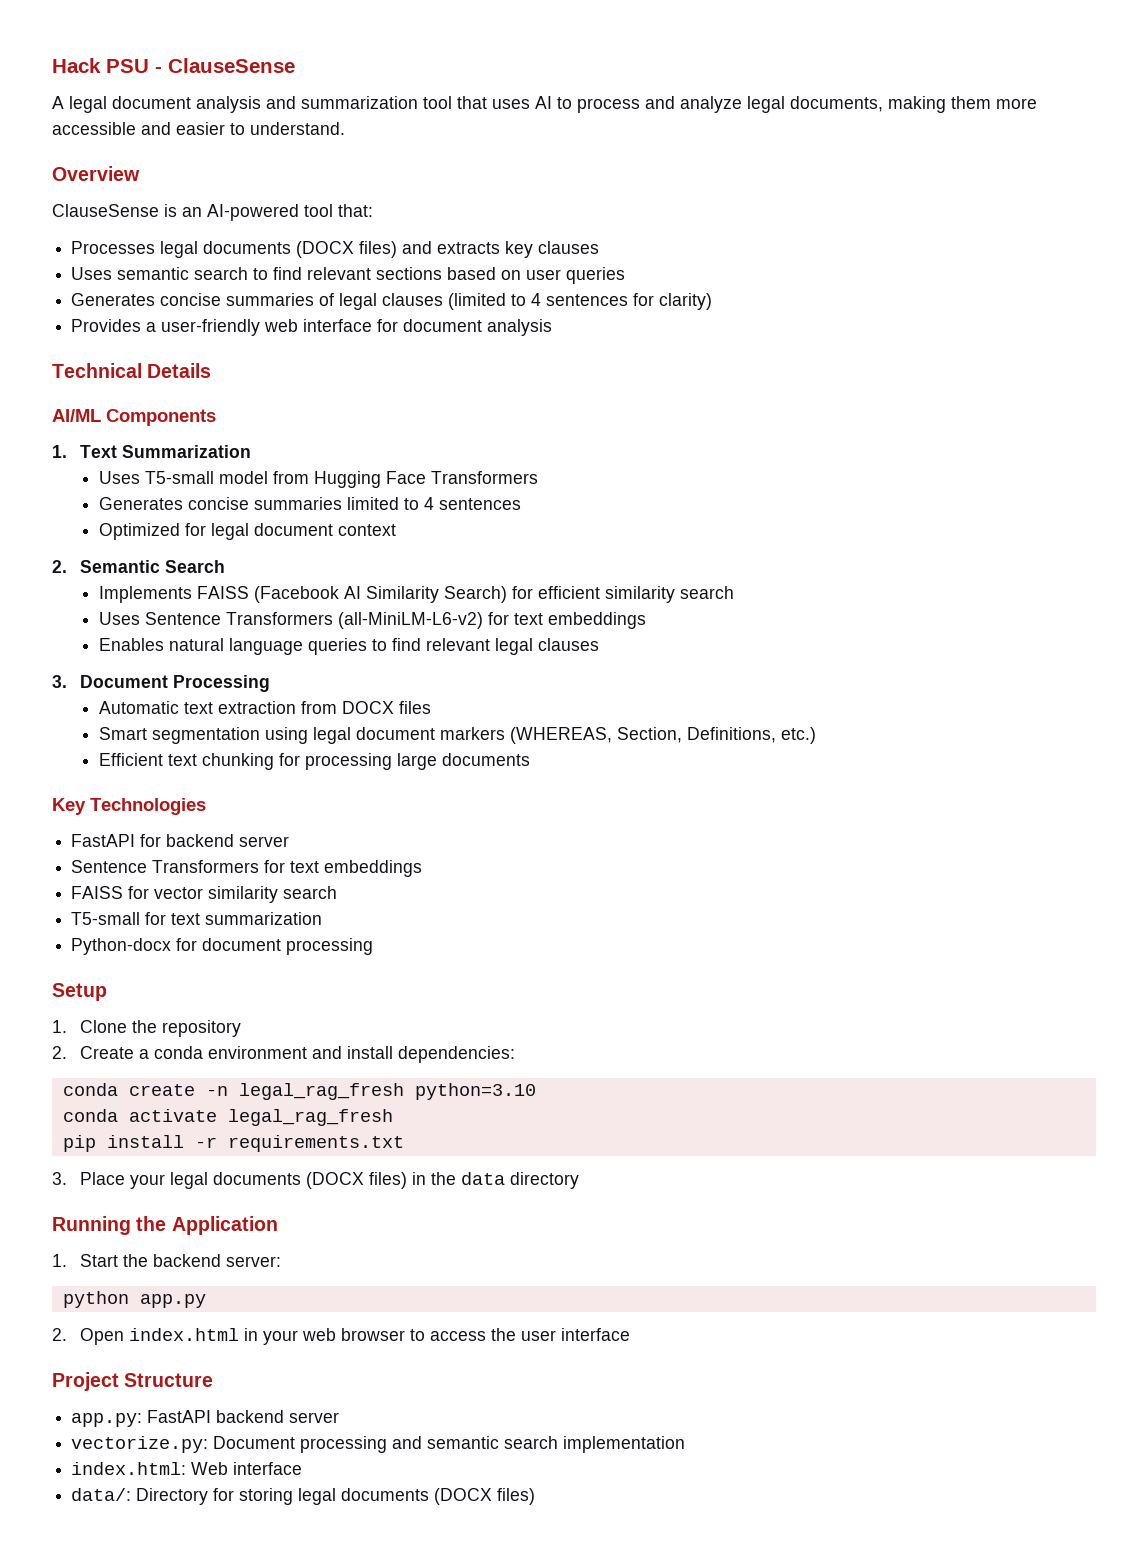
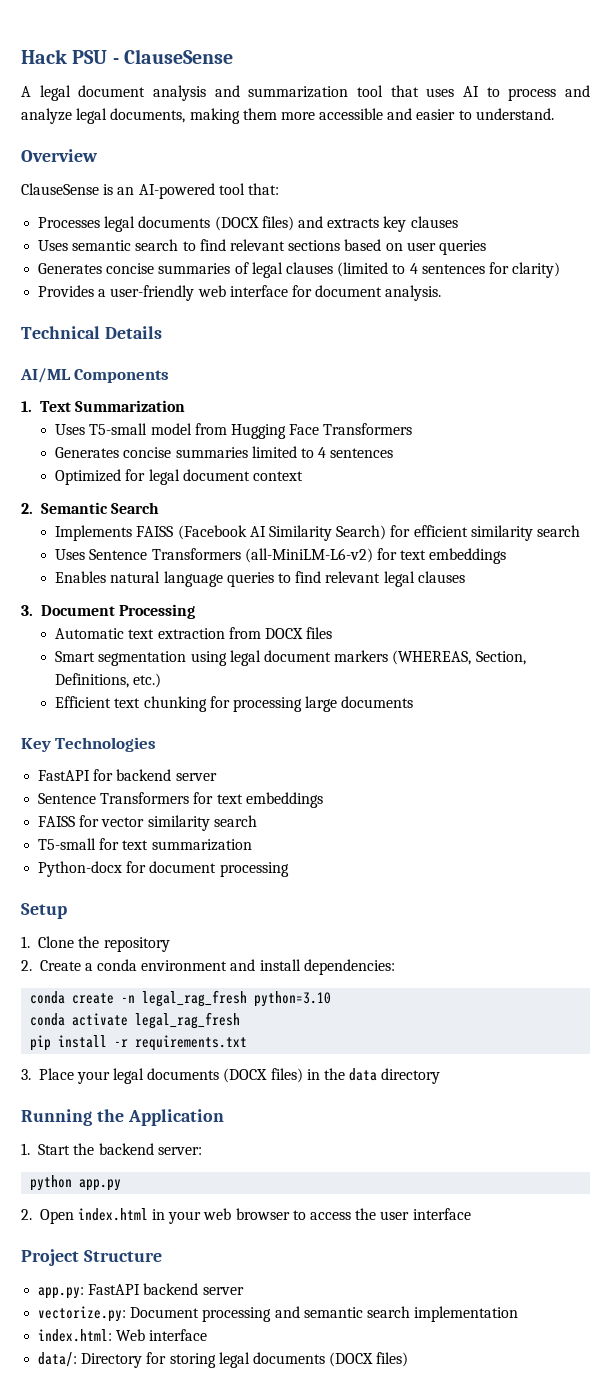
- Provides a user-friendly web interface for document analysis
+ Provides a user-friendly web interface for document analysis.

